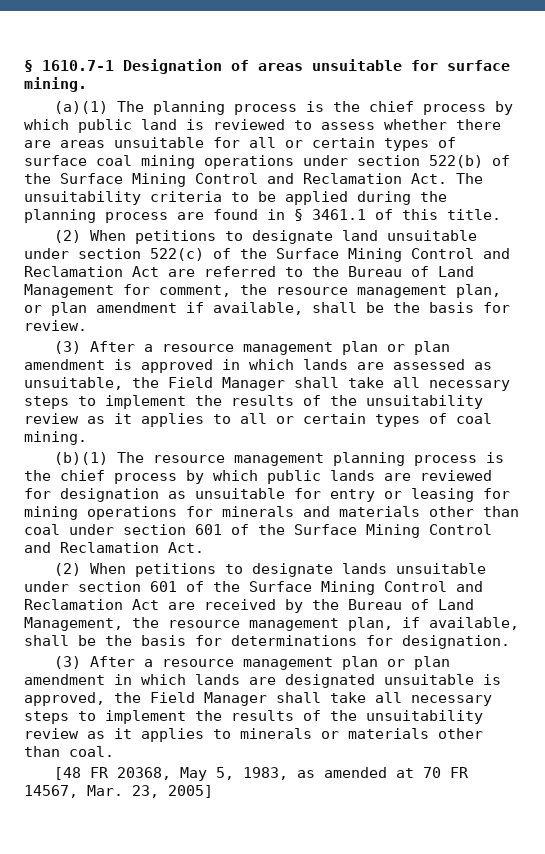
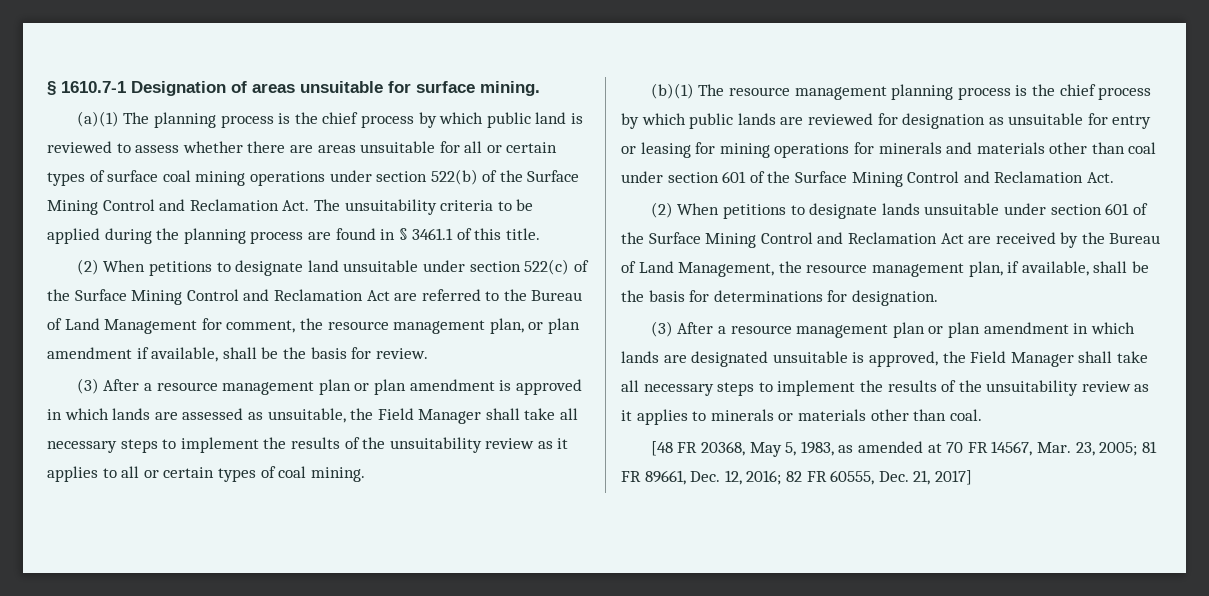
- [48 FR 20368, May 5, 1983, as amended at 70 FR 14567, Mar. 23, 2005]
+ [48 FR 20368, May 5, 1983, as amended at 70 FR 14567, Mar. 23, 2005; 81 FR 89661, Dec. 12, 2016; 82 FR 60555, Dec. 21, 2017]

